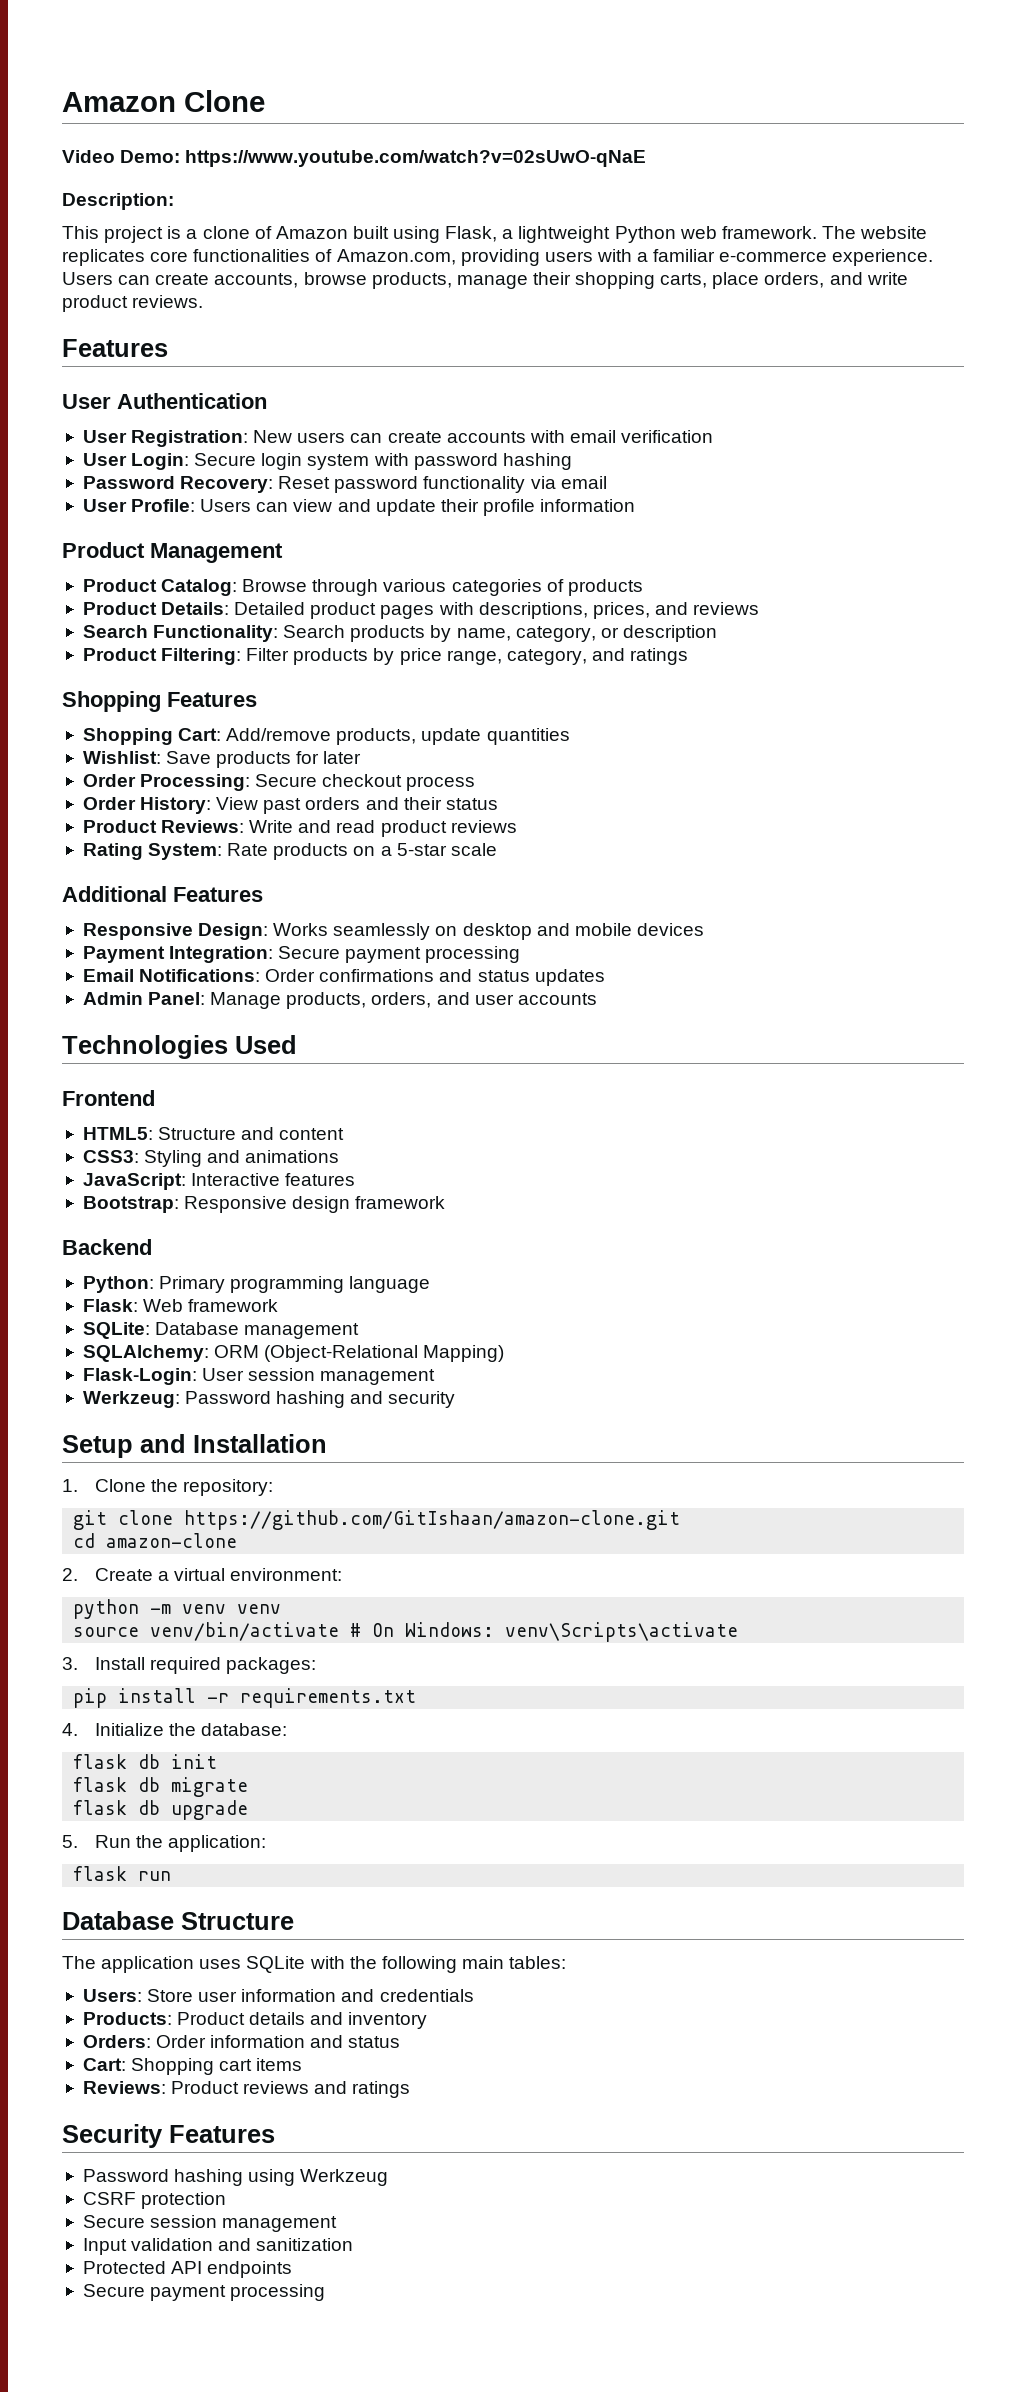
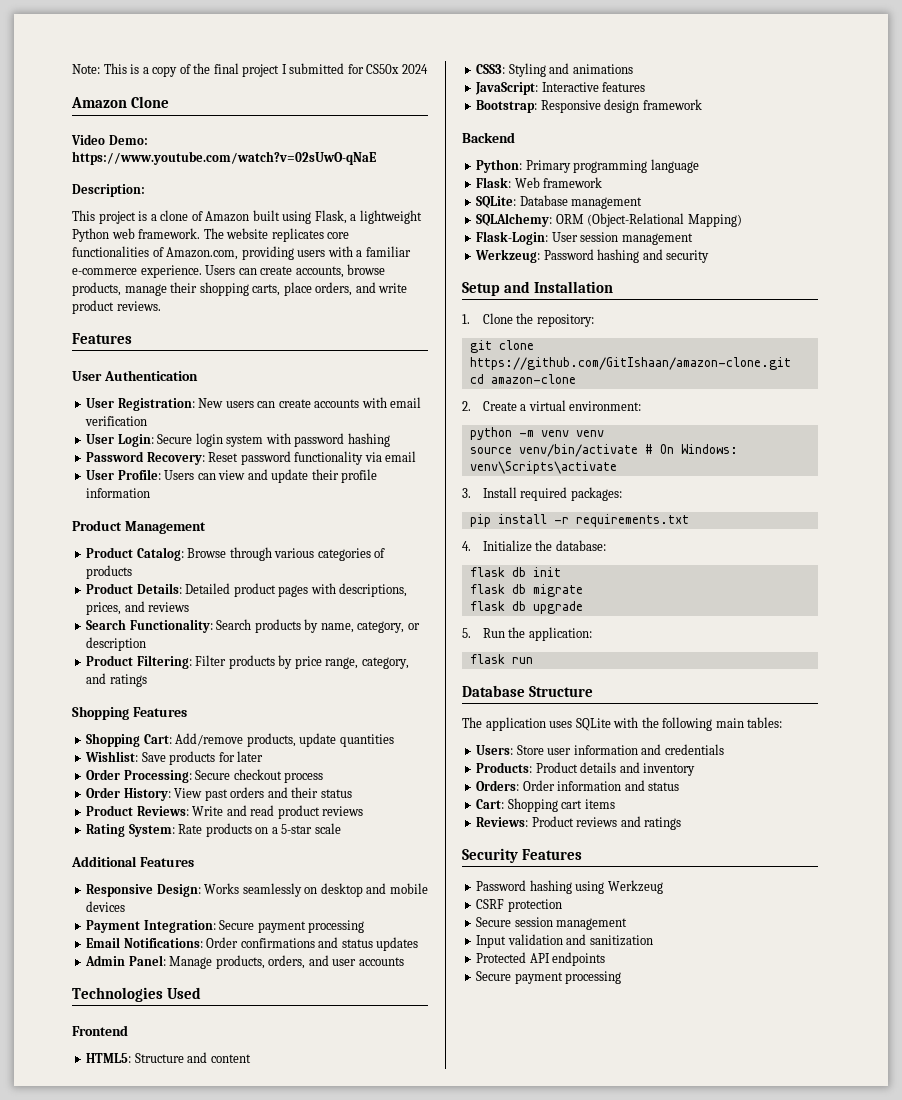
+ Note: This is a copy of the final project I submitted for CS50x 2024

